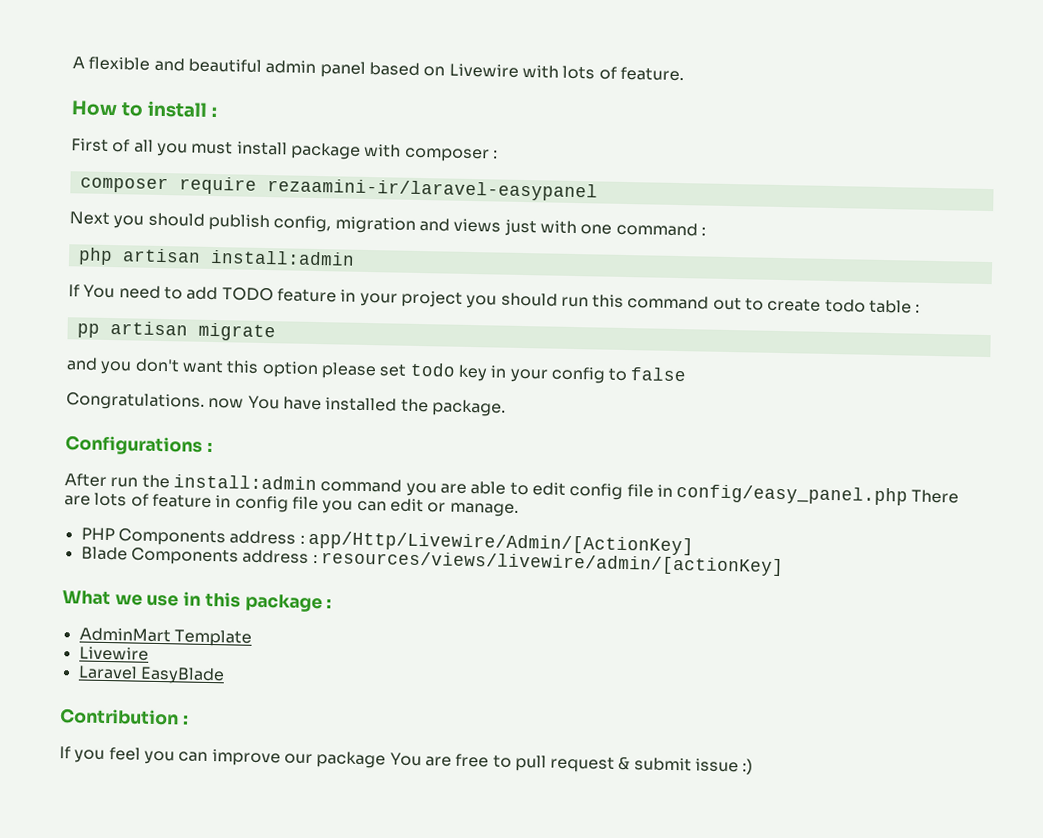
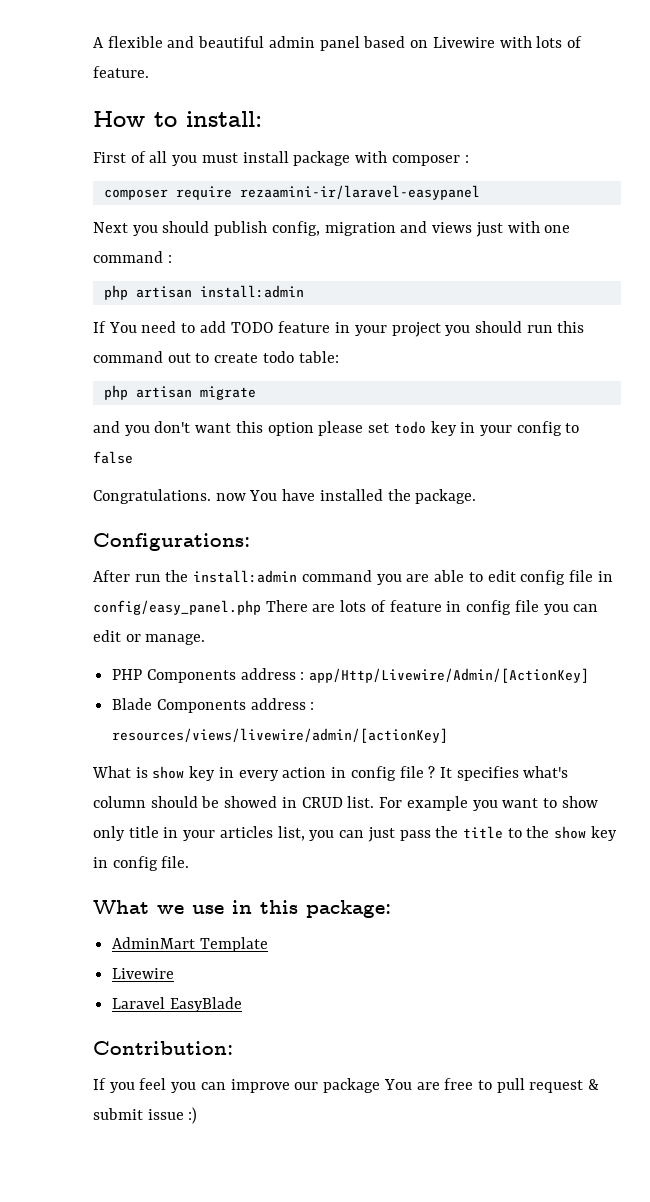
- How to install :
+ How to install:
- If You need to add TODO feature in your project you should run this command out to create todo table :
- pp artisan migrate
+ If You need to add TODO feature in your project you should run this command out to create todo table:
+ php artisan migrate
- Configurations :
+ Configurations:
+ What is show key in every action in config file ? It specifies what's column should be showed in CRUD list. For example you want to show only title in your articles list, you can just pass the title to the show key in config file.
- What we use in this package :
+ What we use in this package:
- Contribution :
+ Contribution:

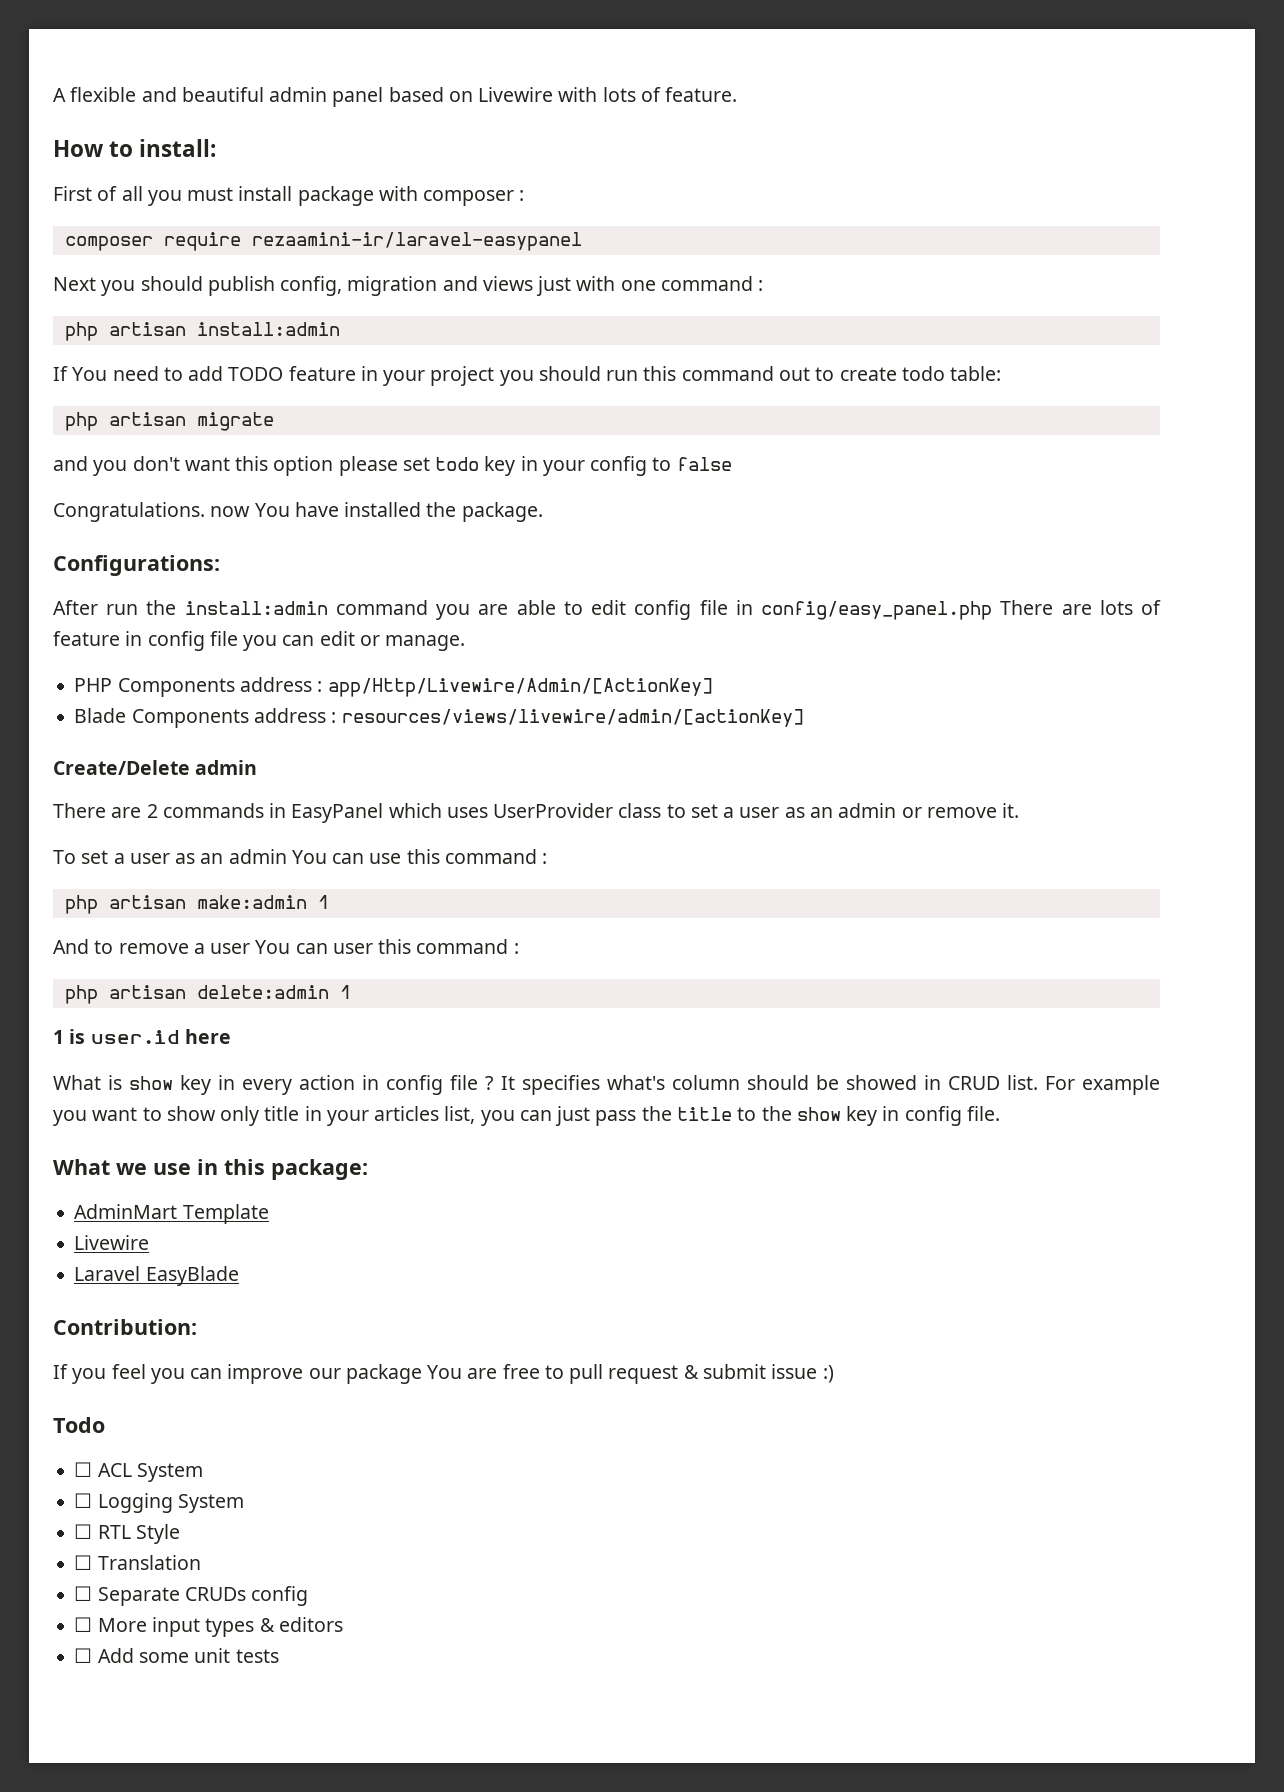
+ Create/Delete admin
+ There are 2 commands in EasyPanel which uses UserProvider class to set a user as an admin or remove it.
+ To set a user as an admin You can use this command :
+ php artisan make:admin 1
+ And to remove a user You can user this command :
+ php artisan delete:admin 1
+ 1 is user.id here
+ Todo
+ ☐ ACL System
+ ☐ Logging System
+ ☐ RTL Style
+ ☐ Translation
+ ☐ Separate CRUDs config
+ ☐ More input types & editors
+ ☐ Add some unit tests

